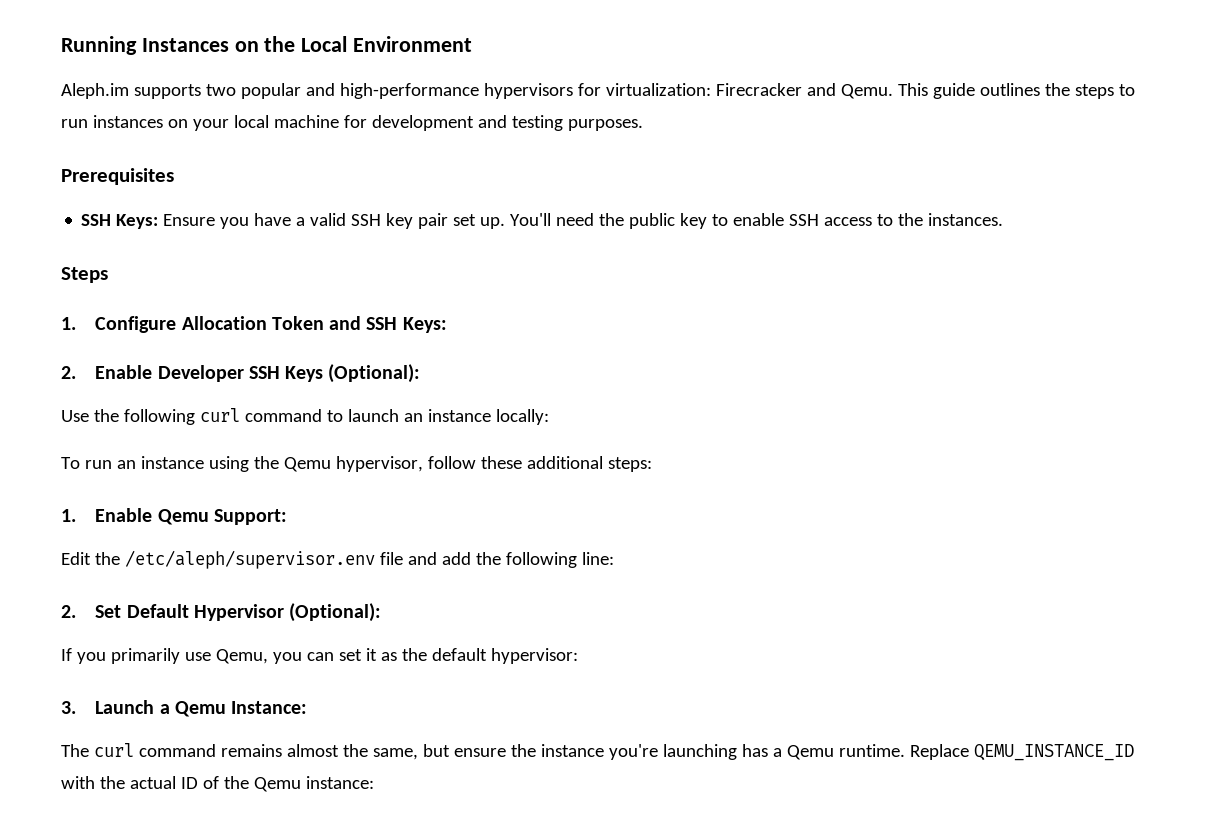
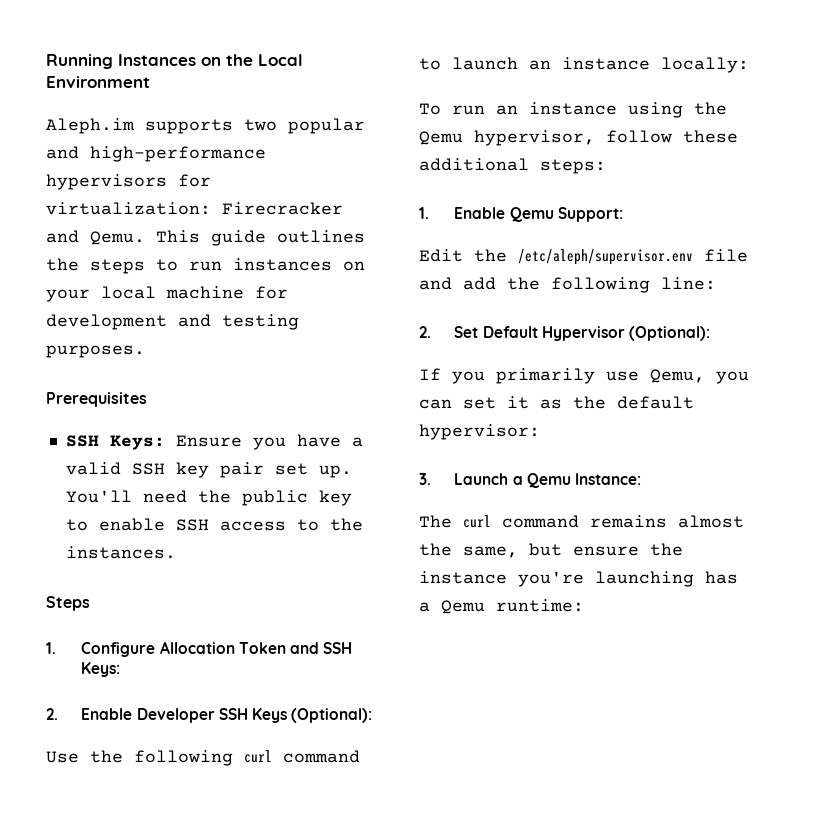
- The curl command remains almost the same, but ensure the instance you're launching has a Qemu runtime. Replace QEMU_INSTANCE_ID with the actual ID of the Qemu instance:
+ The curl command remains almost the same, but ensure the instance you're launching has a Qemu runtime:

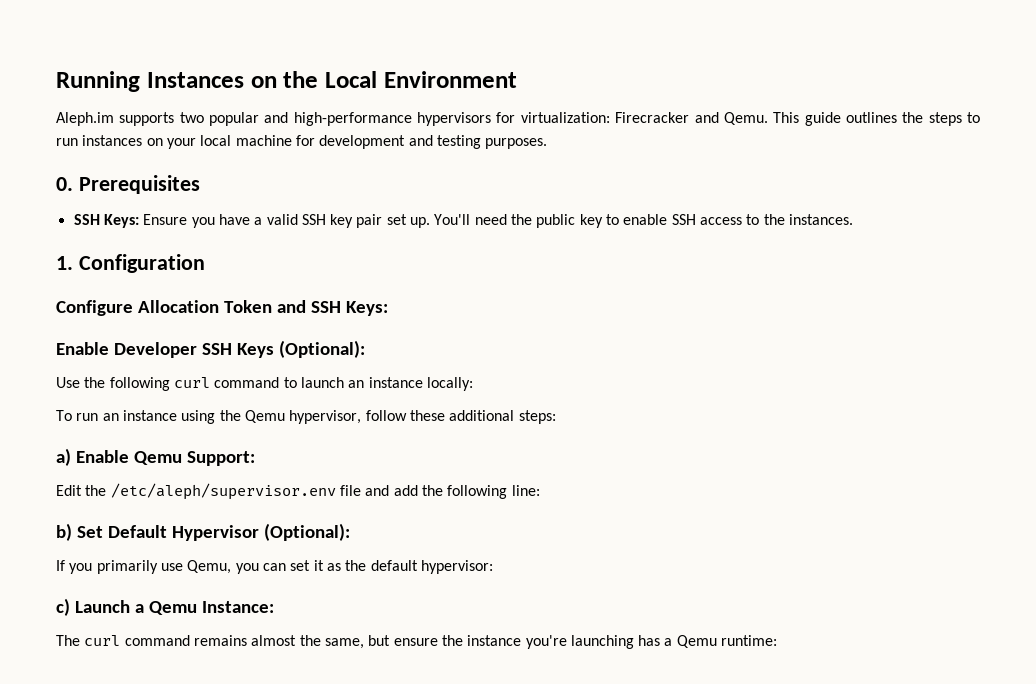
- Prerequisites
+ 0. Prerequisites
- Steps
- 1. Configure Allocation Token and SSH Keys:
+ 1. Configuration
+ Configure Allocation Token and SSH Keys:
- 2. Enable Developer SSH Keys (Optional):
+ Enable Developer SSH Keys (Optional):
- 1. Enable Qemu Support:
+ a) Enable Qemu Support:
- 2. Set Default Hypervisor (Optional):
+ b) Set Default Hypervisor (Optional):
- 3. Launch a Qemu Instance:
+ c) Launch a Qemu Instance:

